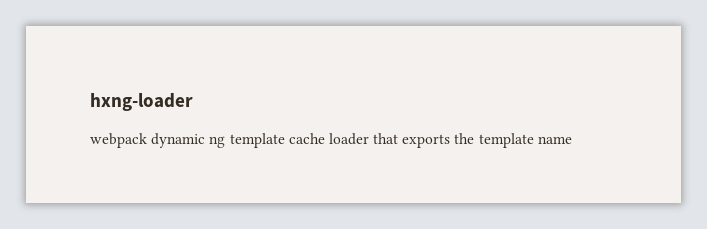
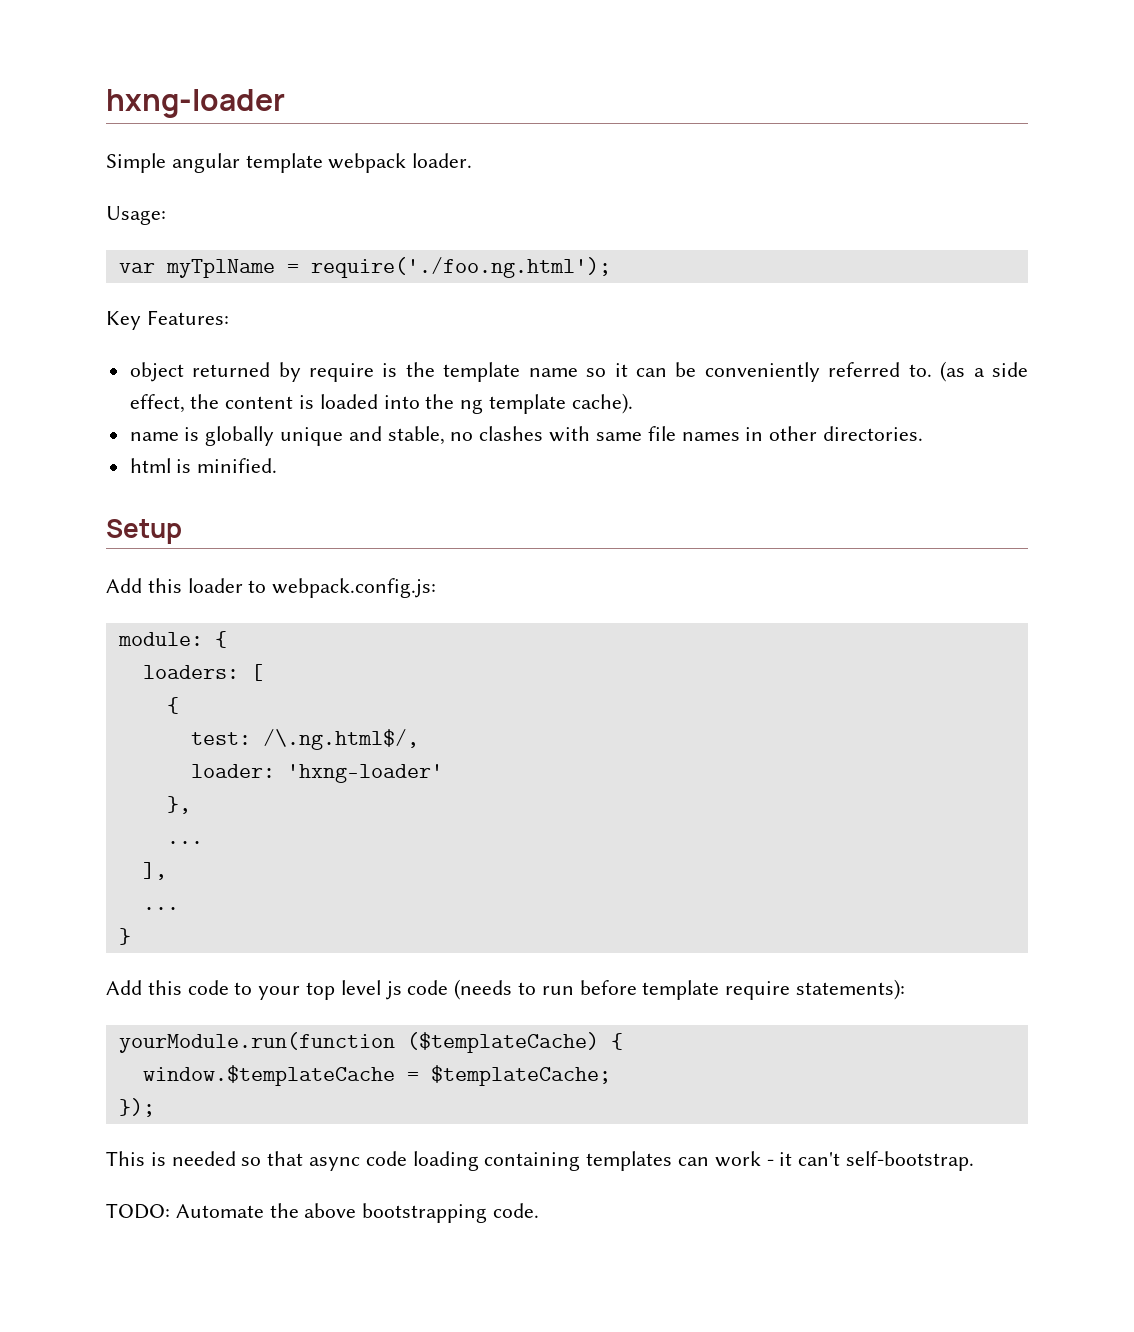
- webpack dynamic ng template cache loader that exports the template name
+ Simple angular template webpack loader.
+ Usage:
+ var myTplName = require('./foo.ng.html');
+ Key Features:
+ object returned by require is the template name so it can be conveniently referred to. (as a side effect, the content is loaded into the ng template cache).
+ name is globally unique and stable, no clashes with same file names in other directories.
+ html is minified.
+ Setup
+ Add this loader to webpack.config.js:
+ module: {
+ loaders: [
+ {
+ test: /\.ng.html$/,
+ loader: 'hxng-loader'
+ },
+ ...
+ ],
+ ...
+ }
+ Add this code to your top level js code (needs to run before template require statements):
+ yourModule.run(function ($templateCache) {
+ window.$templateCache = $templateCache;
+ });
+ This is needed so that async code loading containing templates can work - it can't self-bootstrap.
+ TODO: Automate the above bootstrapping code.

